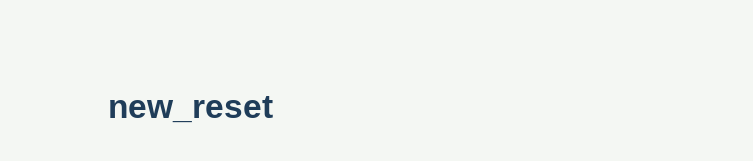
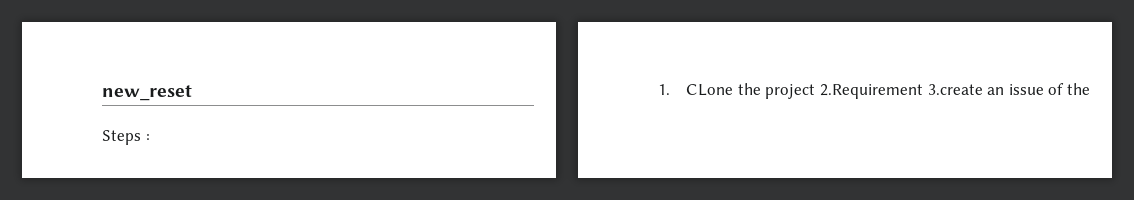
+ Steps :
+ 1. CLone the project 2.Requirement 3.create an issue of the

